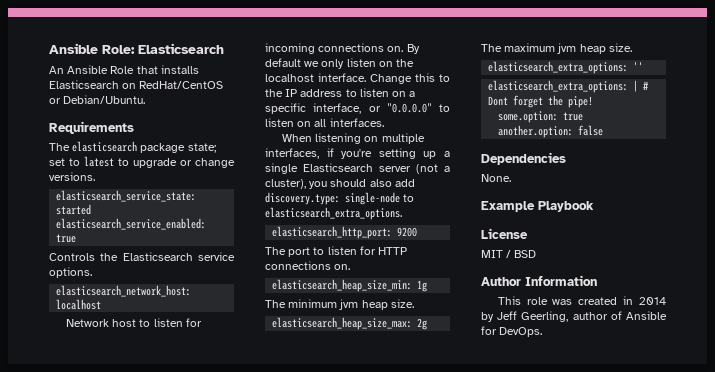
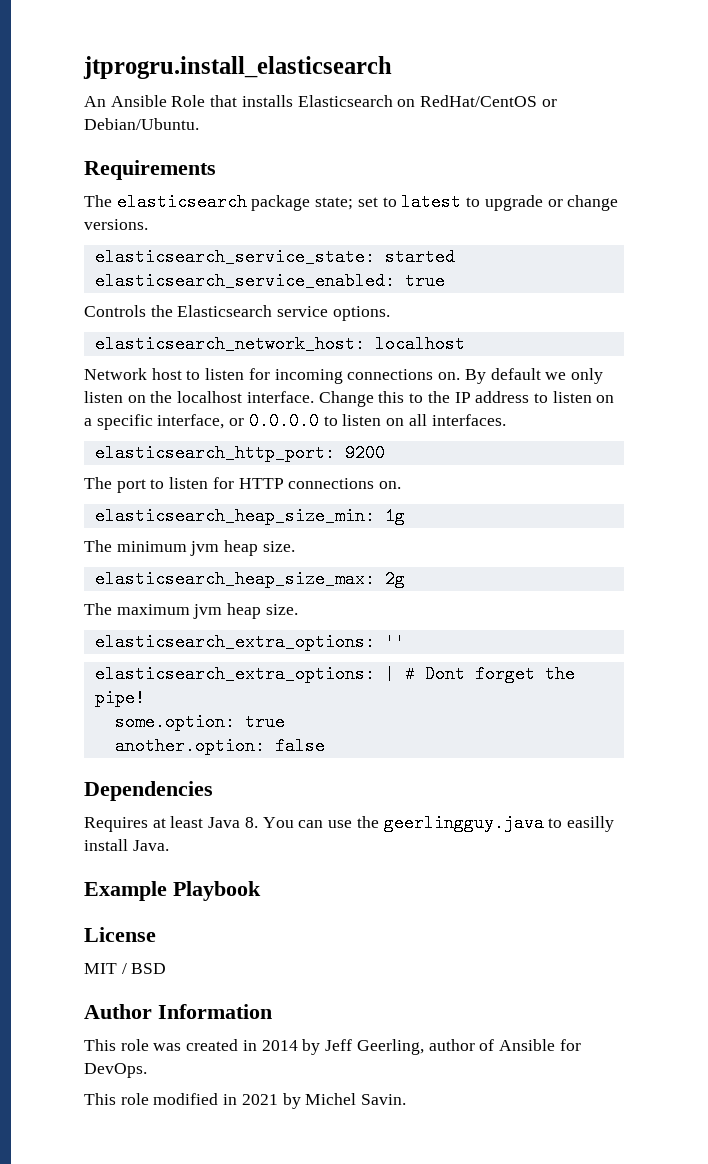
- Ansible Role: Elasticsearch
+ jtprogru.install_elasticsearch
- Change this to the IP address to listen on a specific interface, or "0.0.0.0" to listen on all interfaces.
+ Change this to the IP address to listen on a specific interface, or 0.0.0.0 to listen on all interfaces.
- When listening on multiple interfaces, if you're setting up a single Elasticsearch server (not a cluster), you should also add discovery.type: single-node to elasticsearch_extra_options.
- None.
+ Requires at least Java 8. You can use the geerlingguy.java to easilly install Java.
+ This role modified in 2021 by Michel Savin.

